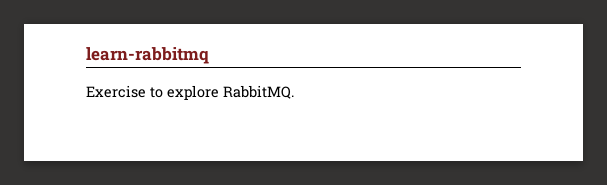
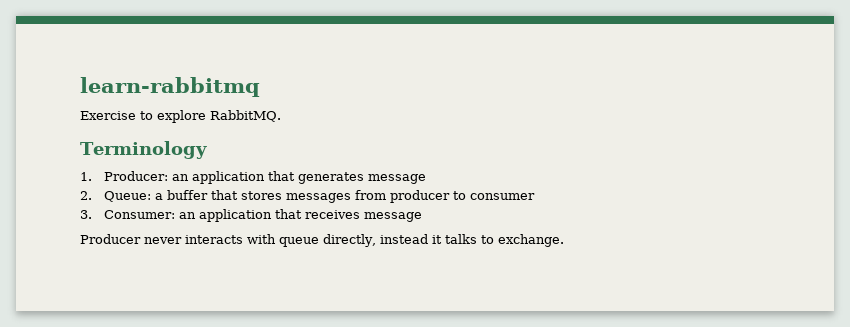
+ Terminology
+ 1. Producer: an application that generates message
+ 2. Queue: a buffer that stores messages from producer to consumer
+ 3. Consumer: an application that receives message
+ Producer never interacts with queue directly, instead it talks to exchange.

